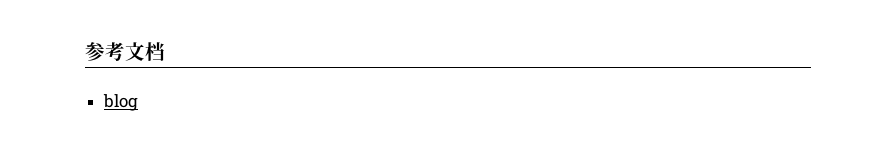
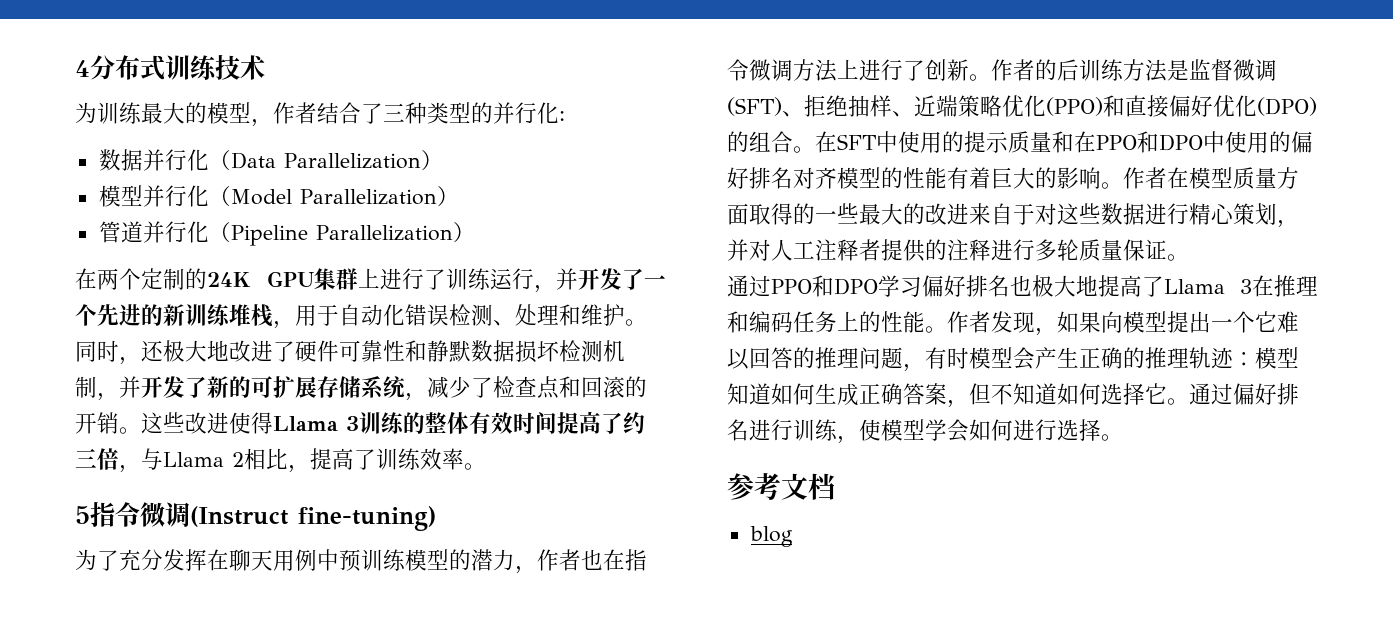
+ 4分布式训练技术
+ 为训练最大的模型，作者结合了三种类型的并行化:
+ 数据并行化（Data Parallelization）
+ 模型并行化（Model Parallelization）
+ 管道并行化（Pipeline Parallelization）
+ 在两个定制的24K GPU集群上进行了训练运行，并开发了一个先进的新训练堆栈，用于自动化错误检测、处理和维护。同时，还极大地改进了硬件可靠性和静默数据损坏检测机制，并开发了新的可扩展存储系统，减少了检查点和回滚的开销。这些改进使得Llama 3训练的整体有效时间提高了约三倍，与Llama 2相比，提高了训练效率。
+ 5指令微调(Instruct fine-tuning)
+ 为了充分发挥在聊天用例中预训练模型的潜力，作者也在指令微调方法上进行了创新。作者的后训练方法是监督微调(SFT)、拒绝抽样、近端策略优化(PPO)和直接偏好优化(DPO)的组合。在SFT中使用的提示质量和在PPO和DPO中使用的偏好排名对齐模型的性能有着巨大的影响。作者在模型质量方面取得的一些最大的改进来自于对这些数据进行精心策划，并对人工注释者提供的注释进行多轮质量保证。
+ 通过PPO和DPO学习偏好排名也极大地提高了Llama 3在推理和编码任务上的性能。作者发现，如果向模型提出一个它难以回答的推理问题，有时模型会产生正确的推理轨迹：模型知道如何生成正确答案，但不知道如何选择它。通过偏好排名进行训练，使模型学会如何进行选择。

